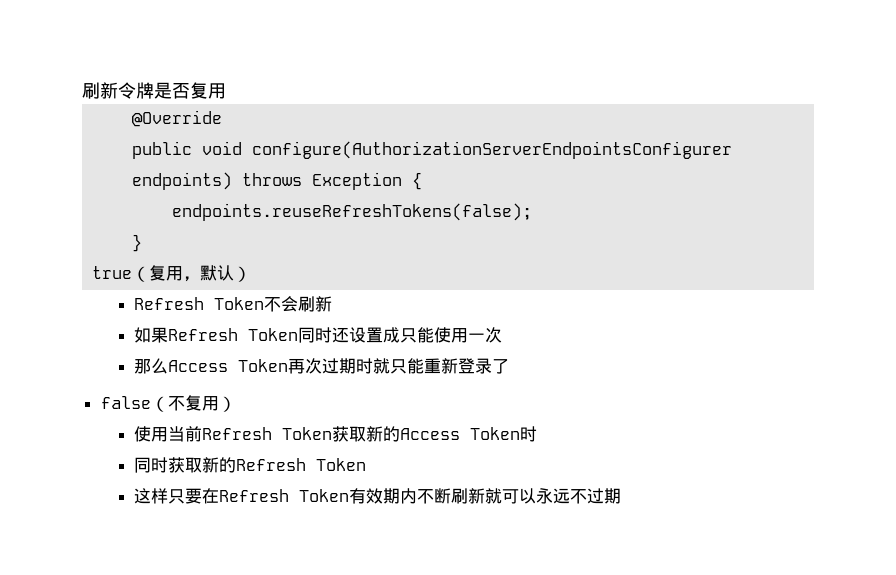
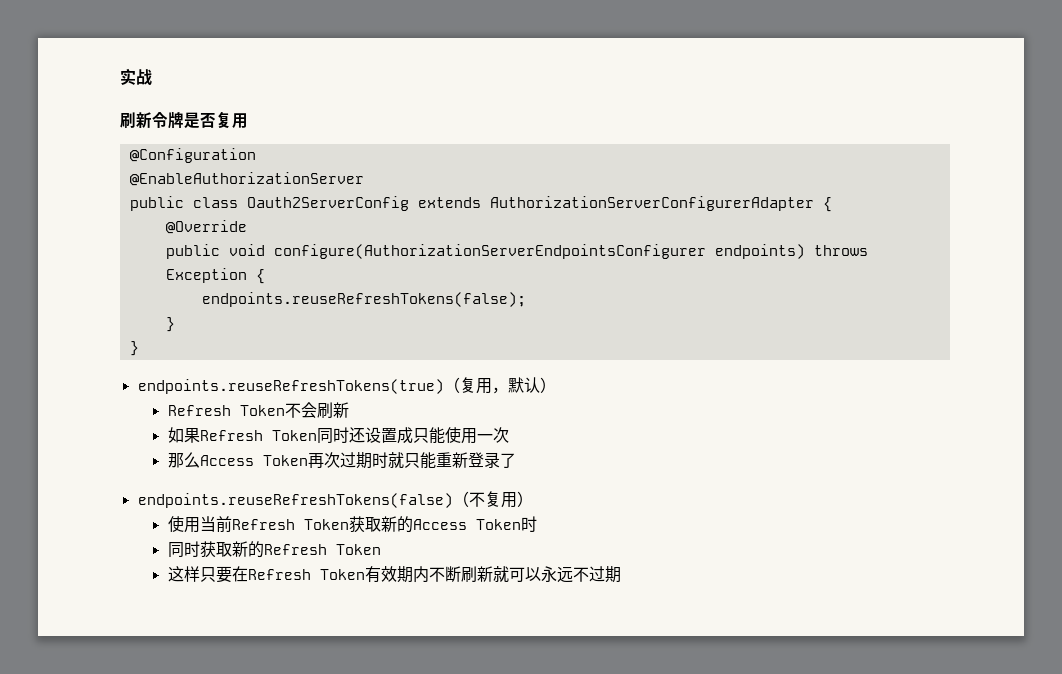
+ 实战
+ @Configuration
+ @EnableAuthorizationServer
+ public class Oauth2ServerConfig extends AuthorizationServerConfigurerAdapter {
  endpoints.reuseRefreshTokens(false);
  }
- true（复用，默认）
+ }
+ endpoints.reuseRefreshTokens(true)（复用，默认）
- false（不复用）
+ endpoints.reuseRefreshTokens(false)（不复用）

